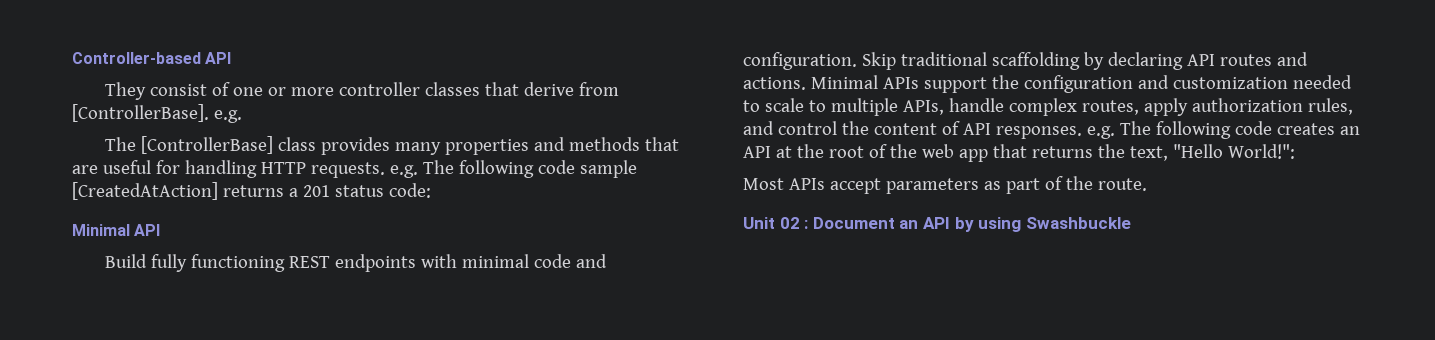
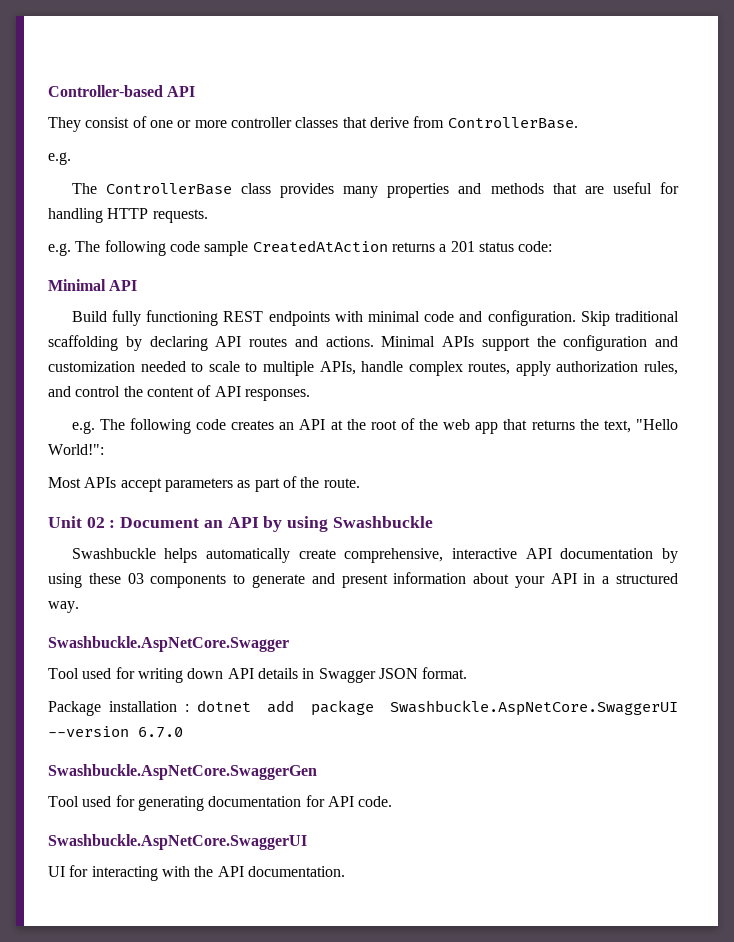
- They consist of one or more controller classes that derive from [ControllerBase]. e.g.
+ They consist of one or more controller classes that derive from ControllerBase.
+ e.g.
- The [ControllerBase] class provides many properties and methods that are useful for handling HTTP requests. e.g. The following code sample [CreatedAtAction] returns a 201 status code:
+ The ControllerBase class provides many properties and methods that are useful for handling HTTP requests.
+ e.g. The following code sample CreatedAtAction returns a 201 status code:
- Minimal APIs support the configuration and customization needed to scale to multiple APIs, handle complex routes, apply authorization rules, and control the content of API responses. e.g. The following code creates an API at the root of the web app that returns the text, "Hello World!":
+ Minimal APIs support the configuration and customization needed to scale to multiple APIs, handle complex routes, apply authorization rules, and control the content of API responses.
+ e.g. The following code creates an API at the root of the web app that returns the text, "Hello World!":
+ Swashbuckle helps automatically create comprehensive, interactive API documentation by using these 03 components to generate and present information about your API in a structured way.
+ Swashbuckle.AspNetCore.Swagger
+ Tool used for writing down API details in Swagger JSON format.
+ Package installation : dotnet add package Swashbuckle.AspNetCore.SwaggerUI --version 6.7.0
+ Swashbuckle.AspNetCore.SwaggerGen
+ Tool used for generating documentation for API code.
+ Swashbuckle.AspNetCore.SwaggerUI
+ UI for interacting with the API documentation.

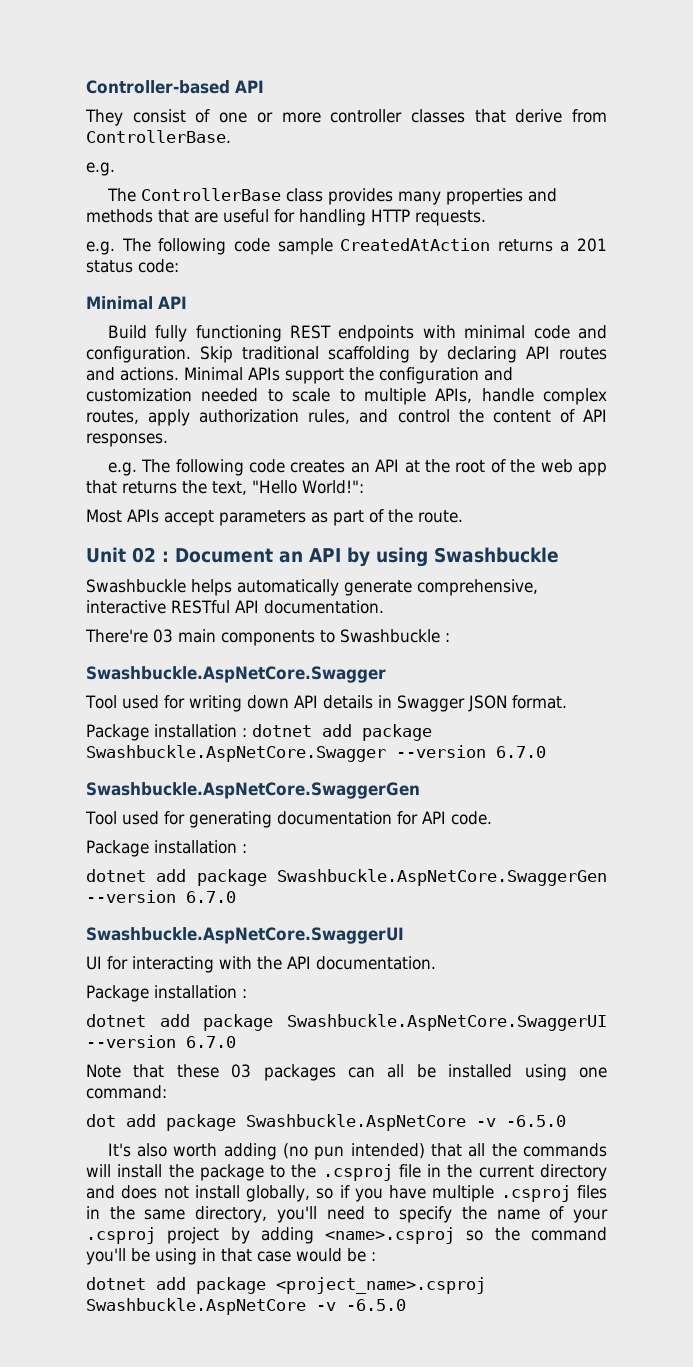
- Swashbuckle helps automatically create comprehensive, interactive API documentation by using these 03 components to generate and present information about your API in a structured way.
+ Swashbuckle helps automatically generate comprehensive, interactive RESTful API documentation.
+ There're 03 main components to Swashbuckle :
- Package installation : dotnet add package Swashbuckle.AspNetCore.SwaggerUI --version 6.7.0
+ Package installation : dotnet add package Swashbuckle.AspNetCore.Swagger --version 6.7.0
  Tool used for generating documentation for API code.
+ Package installation :
+ dotnet add package Swashbuckle.AspNetCore.SwaggerGen --version 6.7.0
  UI for interacting with the API documentation.
+ Package installation :
+ dotnet add package Swashbuckle.AspNetCore.SwaggerUI --version 6.7.0
+ Note that these 03 packages can all be installed using one command:
+ dot add package Swashbuckle.AspNetCore -v -6.5.0
+ It's also worth adding (no pun intended) that all the commands will install the package to the .csproj file in the current directory and does not install globally, so if you have multiple .csproj files in the same directory, you'll need to specify the name of your .csproj project by adding <name>.csproj so the command you'll be using in that case would be :
+ dotnet add package <project_name>.csproj Swashbuckle.AspNetCore -v -6.5.0

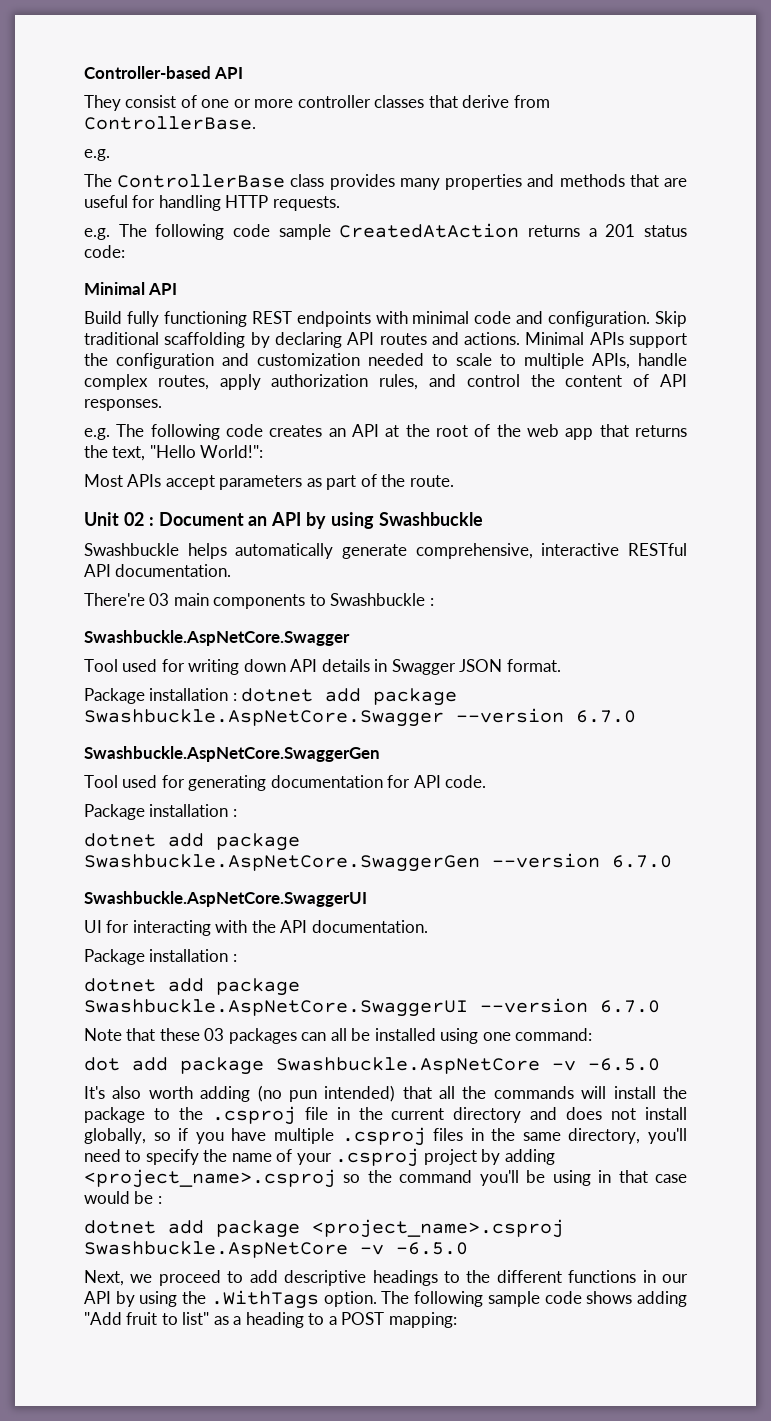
- It's also worth adding (no pun intended) that all the commands will install the package to the .csproj file in the current directory and does not install globally, so if you have multiple .csproj files in the same directory, you'll need to specify the name of your .csproj project by adding <name>.csproj so the command you'll be using in that case would be :
+ It's also worth adding (no pun intended) that all the commands will install the package to the .csproj file in the current directory and does not install globally, so if you have multiple .csproj files in the same directory, you'll need to specify the name of your .csproj project by adding <project_name>.csproj so the command you'll be using in that case would be :
+ Next, we proceed to add descriptive headings to the different functions in our API by using the .WithTags option. The following sample code shows adding "Add fruit to list" as a heading to a POST mapping:

